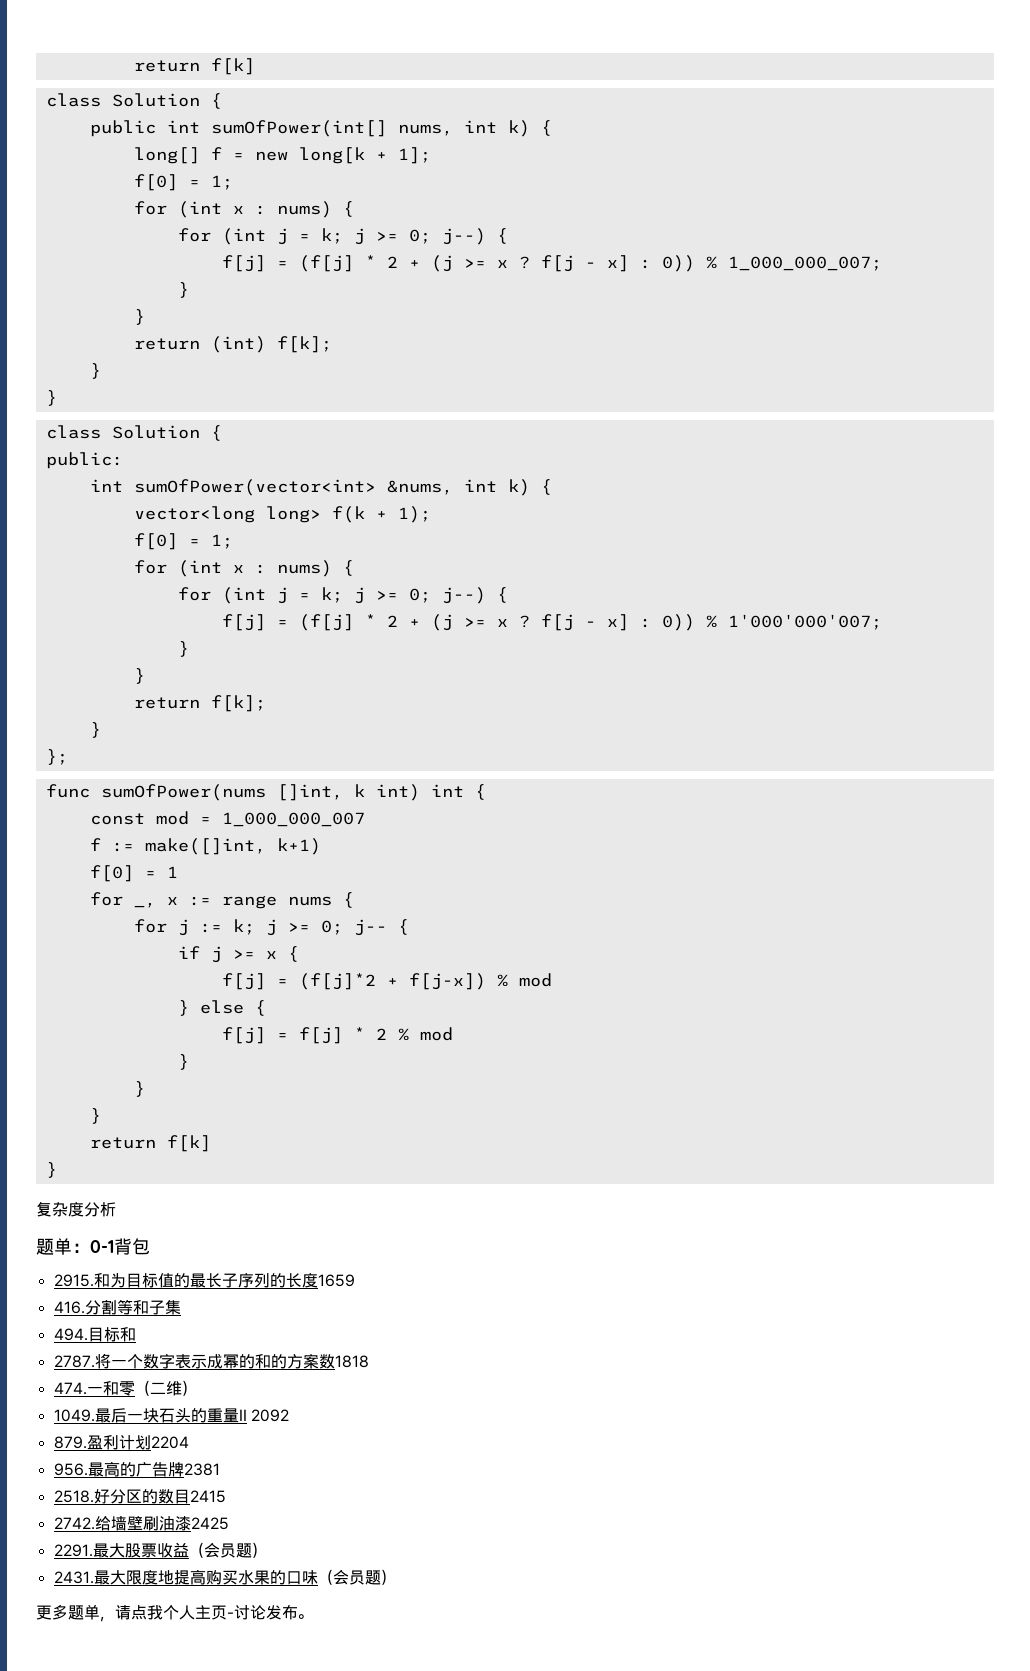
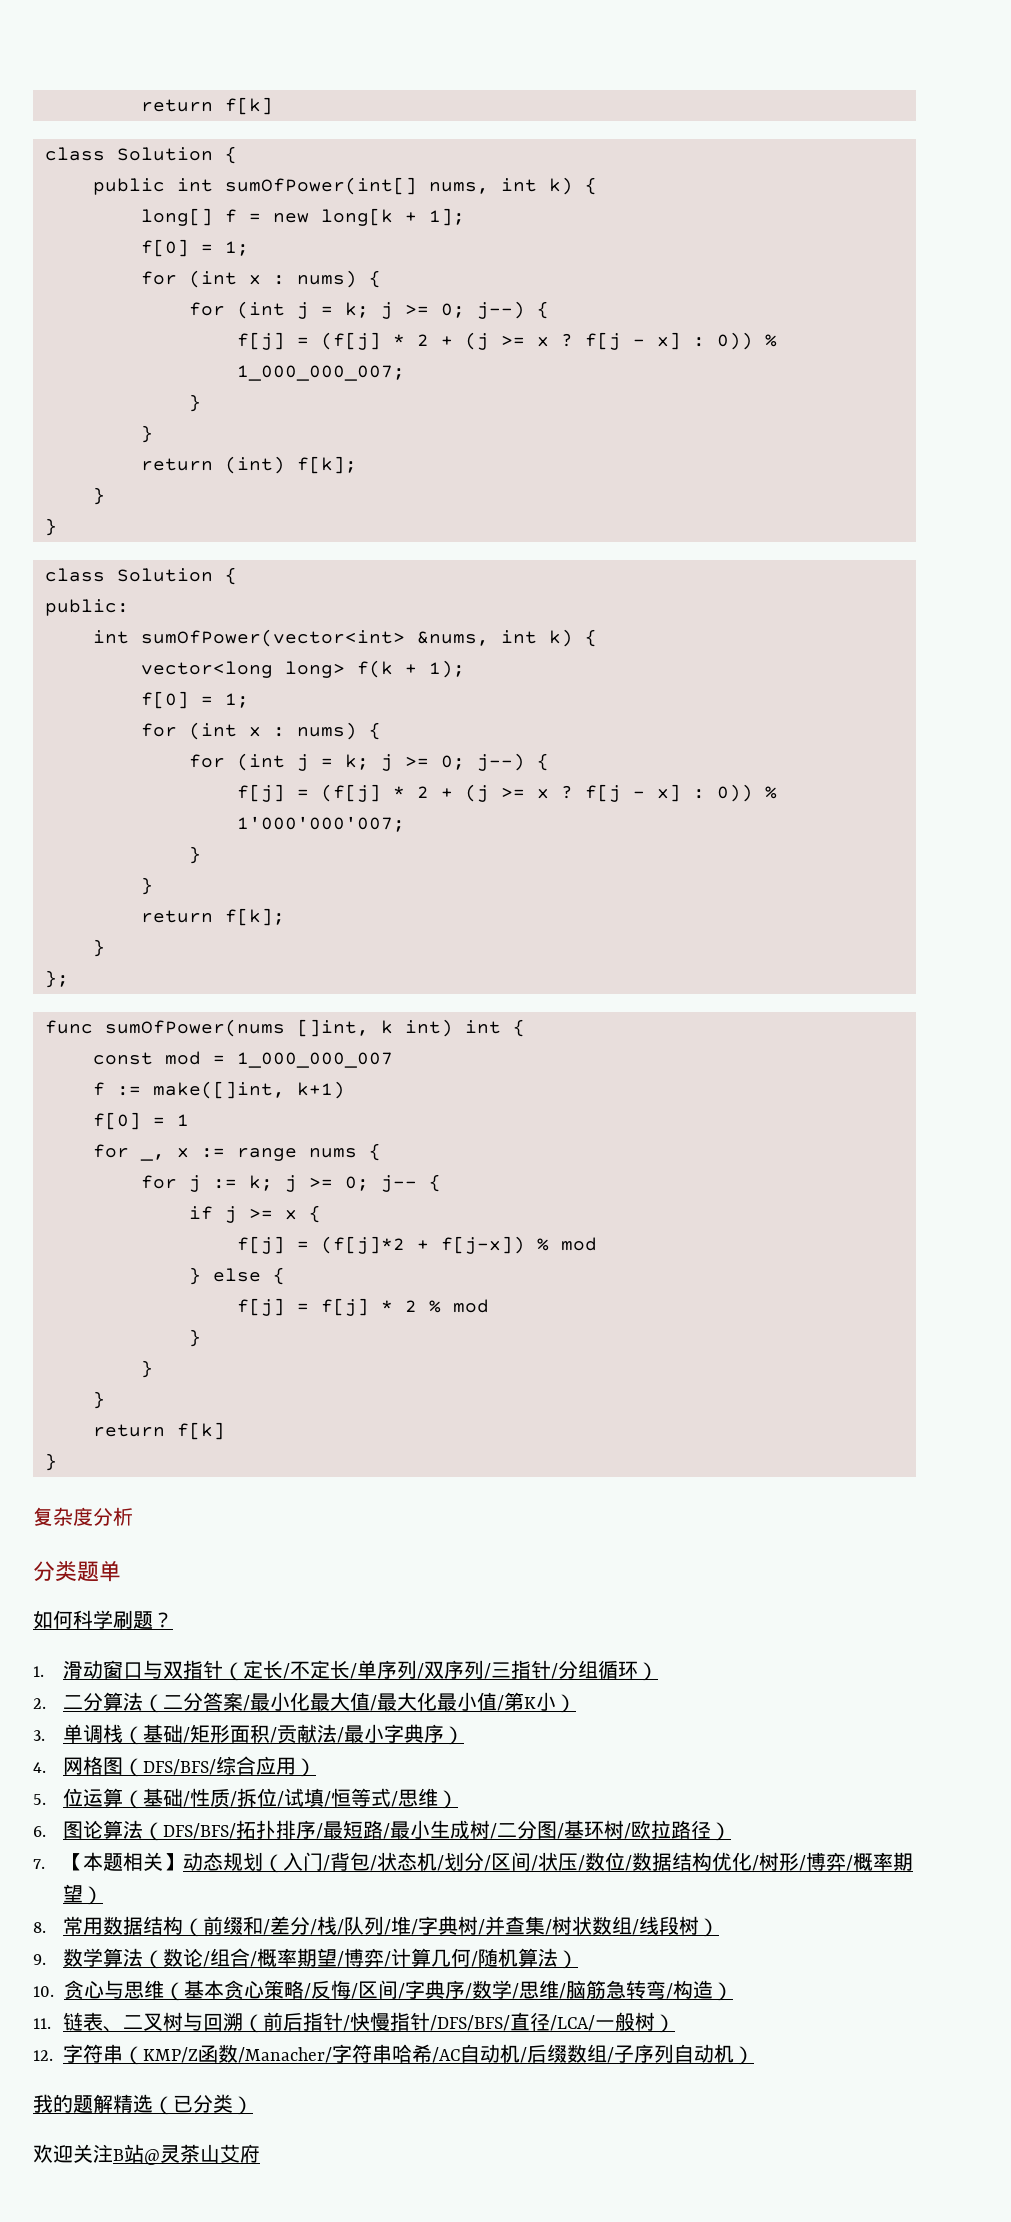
- 题单：0-1背包
- 2915.和为目标值的最长子序列的长度1659
- 416.分割等和子集
- 494.目标和
- 2787.将一个数字表示成幂的和的方案数1818
- 474.一和零（二维）
- 1049.最后一块石头的重量II 2092
- 879.盈利计划2204
- 956.最高的广告牌2381
- 2518.好分区的数目2415
- 2742.给墙壁刷油漆2425
- 2291.最大股票收益（会员题）
- 2431.最大限度地提高购买水果的口味（会员题）
- 更多题单，请点我个人主页-讨论发布。
+ 分类题单
+ 如何科学刷题？
+ 1.滑动窗口与双指针（定长/不定长/单序列/双序列/三指针/分组循环）
+ 2.二分算法（二分答案/最小化最大值/最大化最小值/第K小）
+ 3.单调栈（基础/矩形面积/贡献法/最小字典序）
+ 4.网格图（DFS/BFS/综合应用）
+ 5.位运算（基础/性质/拆位/试填/恒等式/思维）
+ 6.图论算法（DFS/BFS/拓扑排序/最短路/最小生成树/二分图/基环树/欧拉路径）
+ 7.【本题相关】动态规划（入门/背包/状态机/划分/区间/状压/数位/数据结构优化/树形/博弈/概率期望）
+ 8.常用数据结构（前缀和/差分/栈/队列/堆/字典树/并查集/树状数组/线段树）
+ 9.数学算法（数论/组合/概率期望/博弈/计算几何/随机算法）
+ 10.贪心与思维（基本贪心策略/反悔/区间/字典序/数学/思维/脑筋急转弯/构造）
+ 11.链表、二叉树与回溯（前后指针/快慢指针/DFS/BFS/直径/LCA/一般树）
+ 12.字符串（KMP/Z函数/Manacher/字符串哈希/AC自动机/后缀数组/子序列自动机）
+ 我的题解精选（已分类）
+ 欢迎关注B站@灵茶山艾府

